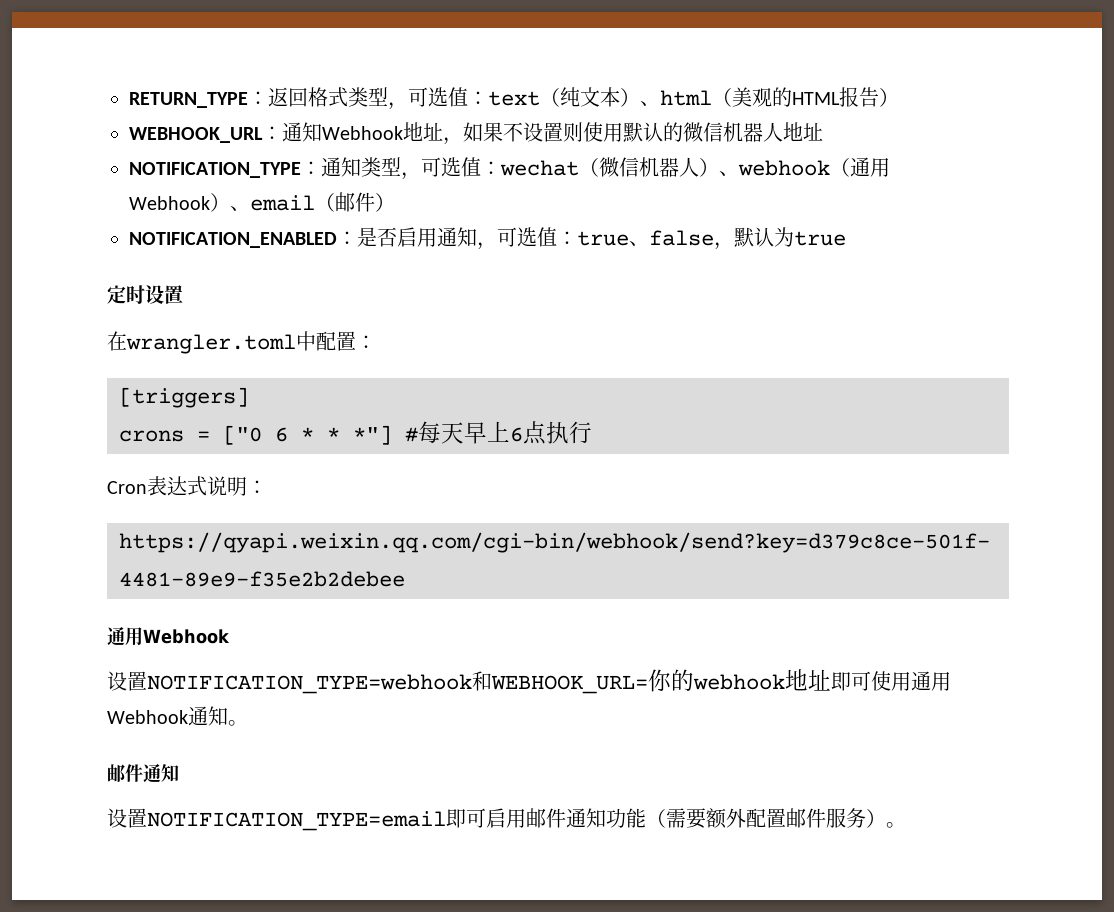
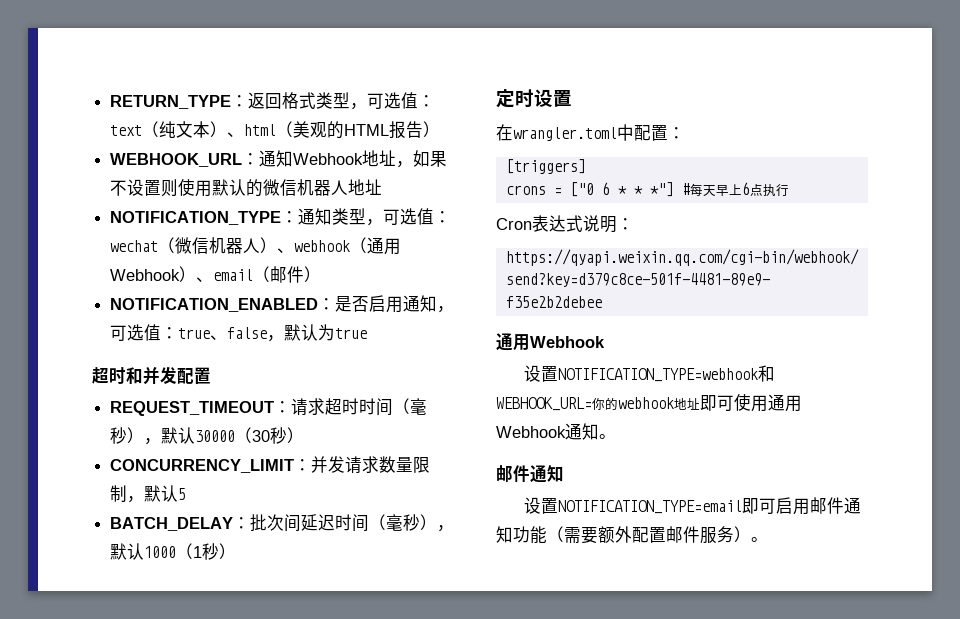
+ 超时和并发配置
+ REQUEST_TIMEOUT：请求超时时间（毫秒），默认30000（30秒）
+ CONCURRENCY_LIMIT：并发请求数量限制，默认5
+ BATCH_DELAY：批次间延迟时间（毫秒），默认1000（1秒）

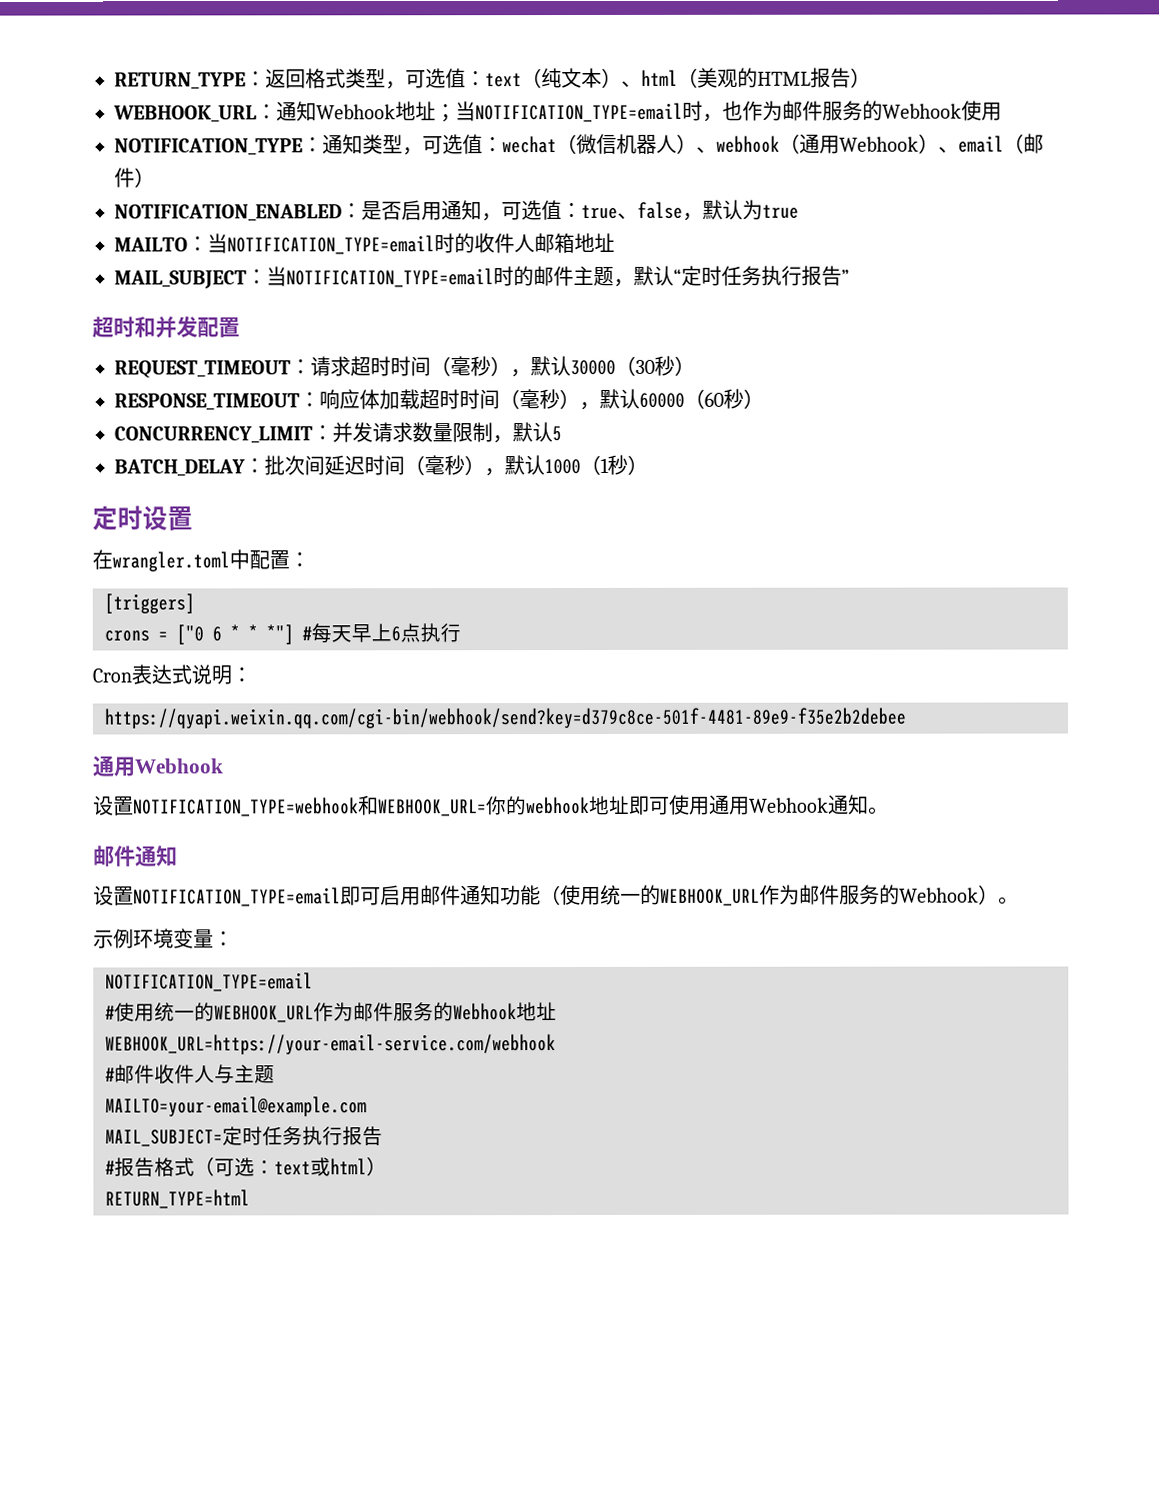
- WEBHOOK_URL：通知Webhook地址，如果不设置则使用默认的微信机器人地址
+ WEBHOOK_URL：通知Webhook地址；当NOTIFICATION_TYPE=email时，也作为邮件服务的Webhook使用
+ MAILTO：当NOTIFICATION_TYPE=email时的收件人邮箱地址
+ MAIL_SUBJECT：当NOTIFICATION_TYPE=email时的邮件主题，默认“定时任务执行报告”
+ RESPONSE_TIMEOUT：响应体加载超时时间（毫秒），默认60000（60秒）
- 设置NOTIFICATION_TYPE=email即可启用邮件通知功能（需要额外配置邮件服务）。
+ 设置NOTIFICATION_TYPE=email即可启用邮件通知功能（使用统一的WEBHOOK_URL作为邮件服务的Webhook）。
+ 示例环境变量：
+ NOTIFICATION_TYPE=email
+ #使用统一的WEBHOOK_URL作为邮件服务的Webhook地址
+ WEBHOOK_URL=https://your-email-service.com/webhook
+ #邮件收件人与主题
+ MAILTO=your-email@example.com
+ MAIL_SUBJECT=定时任务执行报告
+ #报告格式（可选：text或html）
+ RETURN_TYPE=html

